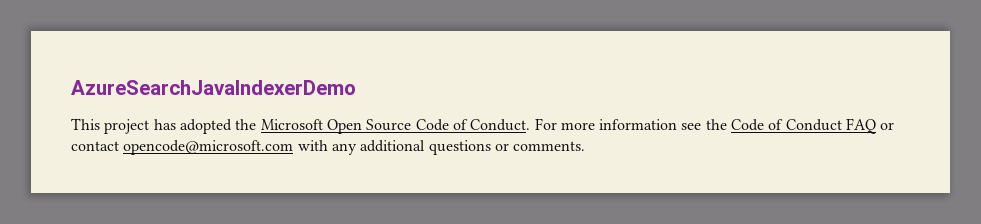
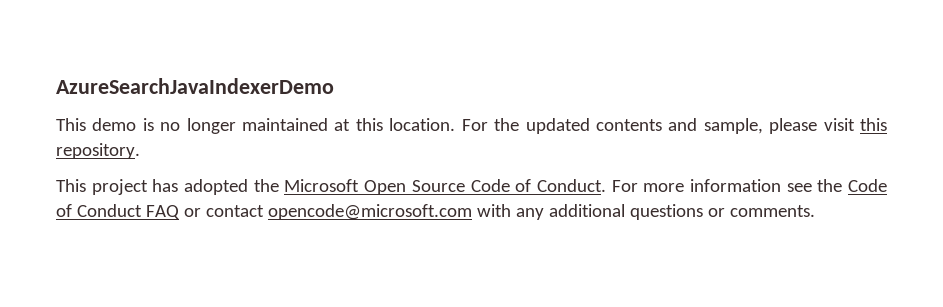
+ This demo is no longer maintained at this location. For the updated contents and sample, please visit this repository.

